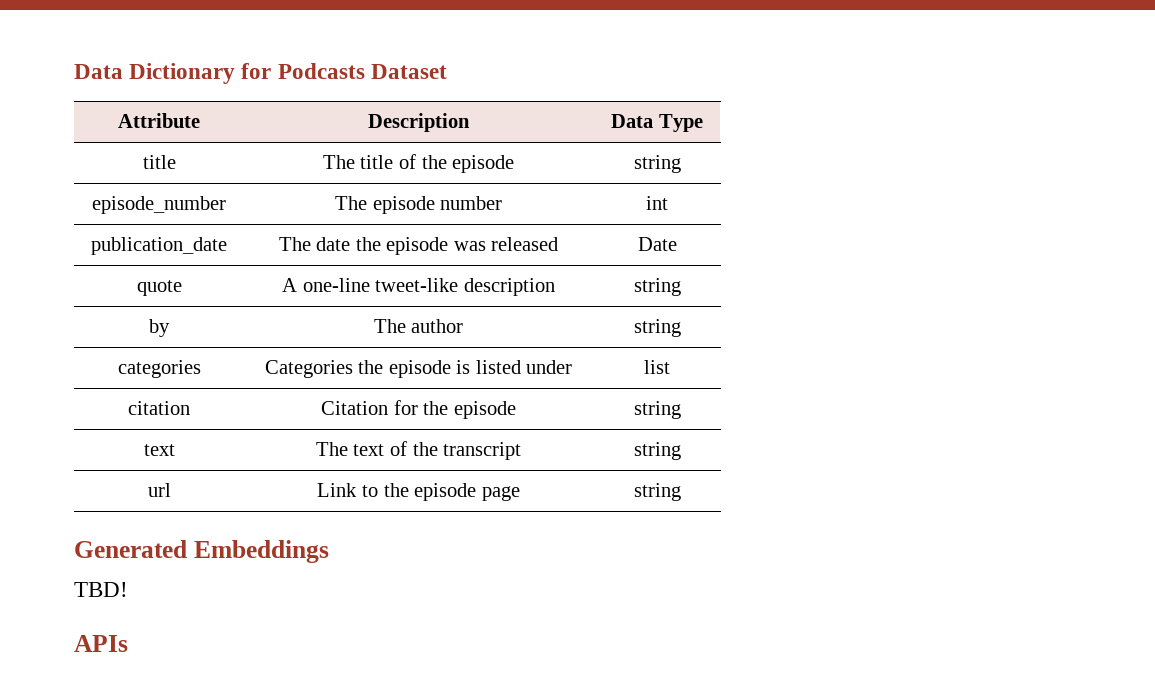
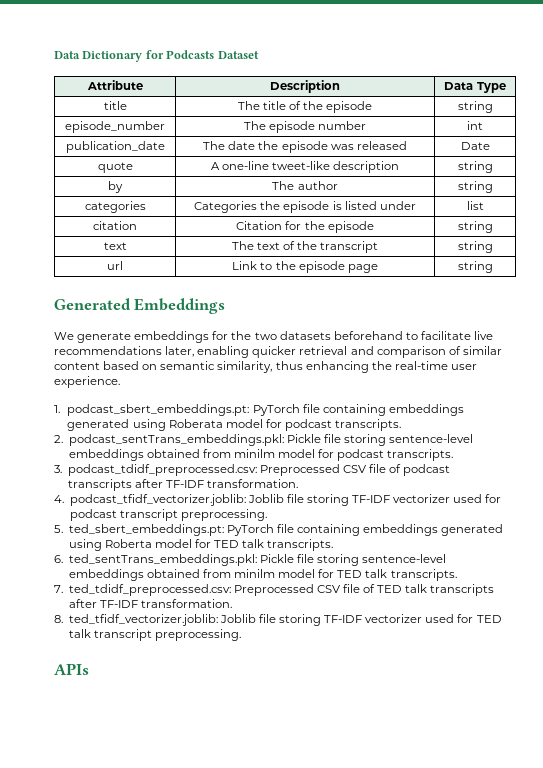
- TBD!
+ We generate embeddings for the two datasets beforehand to facilitate live recommendations later, enabling quicker retrieval and comparison of similar content based on semantic similarity, thus enhancing the real-time user experience.
+ 1. podcast_sbert_embeddings.pt: PyTorch file containing embeddings generated using Roberata model for podcast transcripts.
+ 2. podcast_sentTrans_embeddings.pkl: Pickle file storing sentence-level embeddings obtained from minilm model for podcast transcripts.
+ 3. podcast_tdidf_preprocessed.csv: Preprocessed CSV file of podcast transcripts after TF-IDF transformation.
+ 4. podcast_tfidf_vectorizer.joblib: Joblib file storing TF-IDF vectorizer used for podcast transcript preprocessing.
+ 5. ted_sbert_embeddings.pt: PyTorch file containing embeddings generated using Roberta model for TED talk transcripts.
+ 6. ted_sentTrans_embeddings.pkl: Pickle file storing sentence-level embeddings obtained from minilm model for TED talk transcripts.
+ 7. ted_tdidf_preprocessed.csv: Preprocessed CSV file of TED talk transcripts after TF-IDF transformation.
+ 8. ted_tfidf_vectorizer.joblib: Joblib file storing TF-IDF vectorizer used for TED talk transcript preprocessing.

